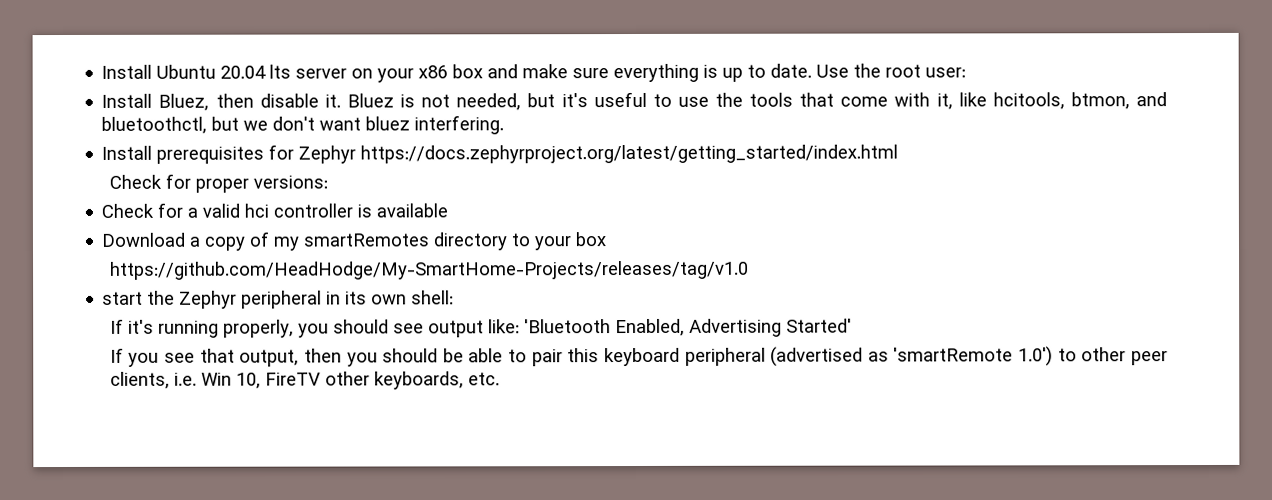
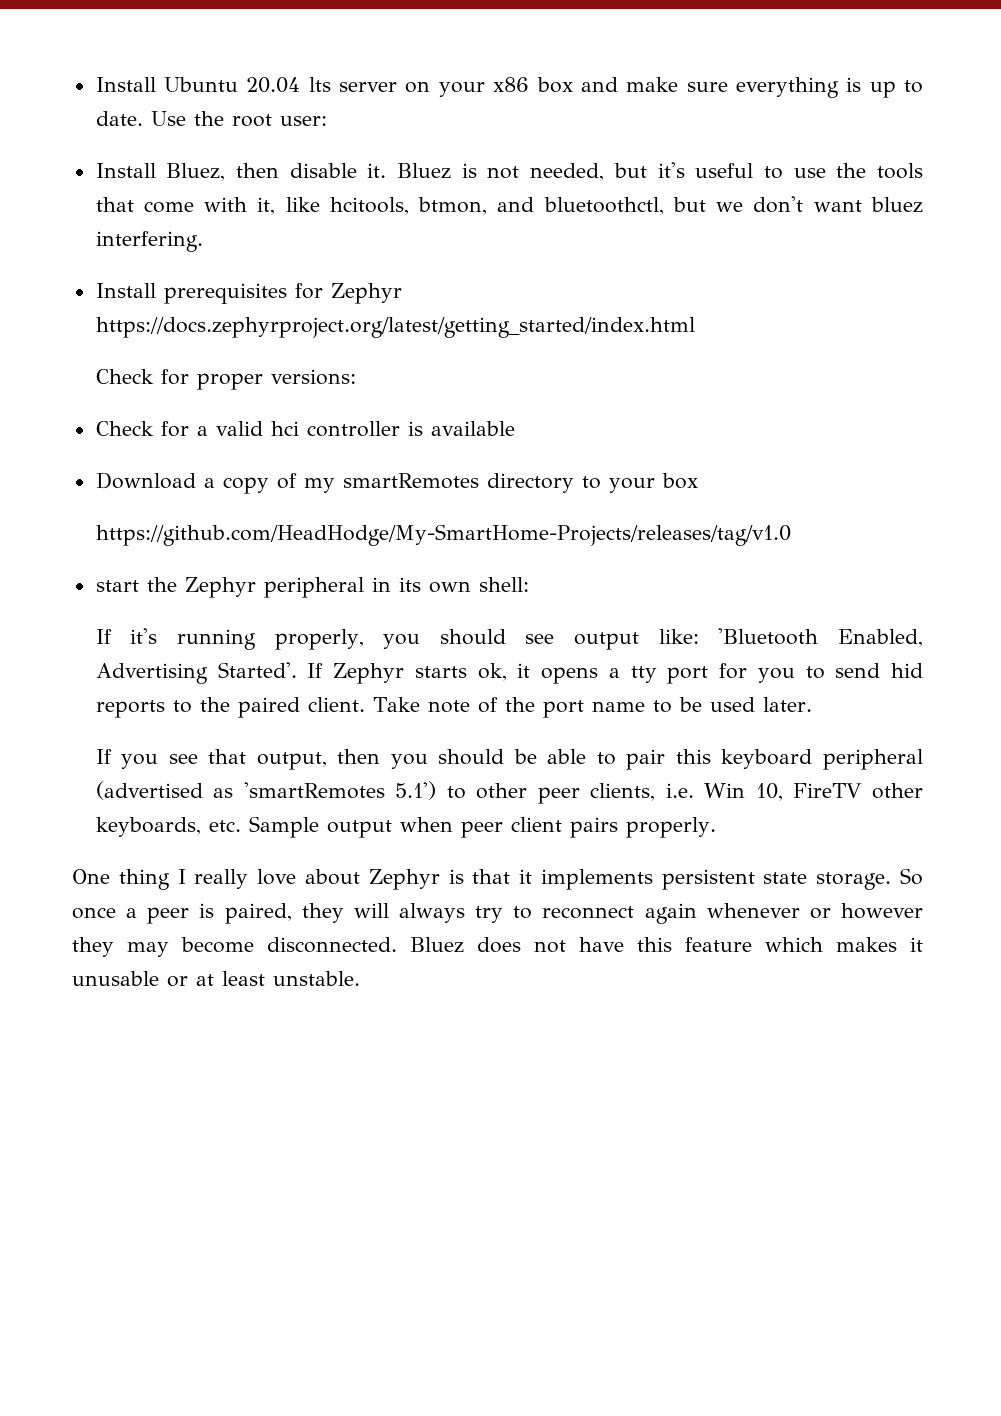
- If it's running properly, you should see output like: 'Bluetooth Enabled, Advertising Started'
+ If it's running properly, you should see output like: 'Bluetooth Enabled, Advertising Started'. If Zephyr starts ok, it opens a tty port for you to send hid reports to the paired client. Take note of the port name to be used later.
- If you see that output, then you should be able to pair this keyboard peripheral (advertised as 'smartRemote 1.0') to other peer clients, i.e. Win 10, FireTV other keyboards, etc.
+ If you see that output, then you should be able to pair this keyboard peripheral (advertised as 'smartRemotes 5.1') to other peer clients, i.e. Win 10, FireTV other keyboards, etc. Sample output when peer client pairs properly.
+ One thing I really love about Zephyr is that it implements persistent state storage. So once a peer is paired, they will always try to reconnect again whenever or however they may become disconnected. Bluez does not have this feature which makes it unusable or at least unstable.

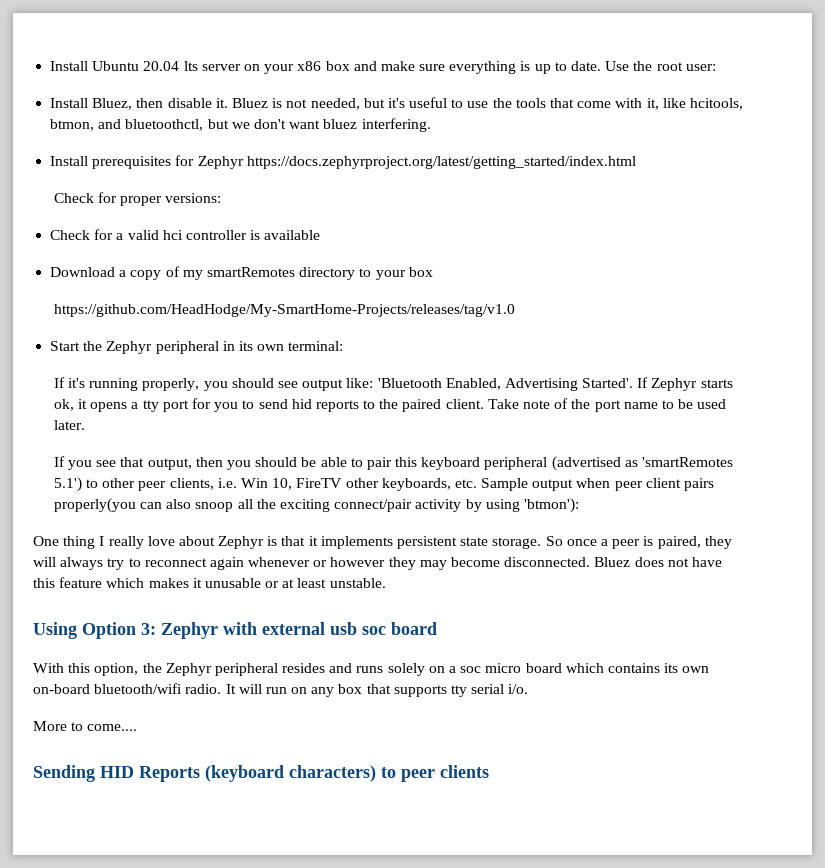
- start the Zephyr peripheral in its own shell:
+ Start the Zephyr peripheral in its own terminal:
- If you see that output, then you should be able to pair this keyboard peripheral (advertised as 'smartRemotes 5.1') to other peer clients, i.e. Win 10, FireTV other keyboards, etc. Sample output when peer client pairs properly.
+ If you see that output, then you should be able to pair this keyboard peripheral (advertised as 'smartRemotes 5.1') to other peer clients, i.e. Win 10, FireTV other keyboards, etc. Sample output when peer client pairs properly(you can also snoop all the exciting connect/pair activity by using 'btmon'):
+ Using Option 3: Zephyr with external usb soc board
+ With this option, the Zephyr peripheral resides and runs solely on a soc micro board which contains its own on-board bluetooth/wifi radio. It will run on any box that supports tty serial i/o.
+ More to come....
+ Sending HID Reports (keyboard characters) to peer clients

